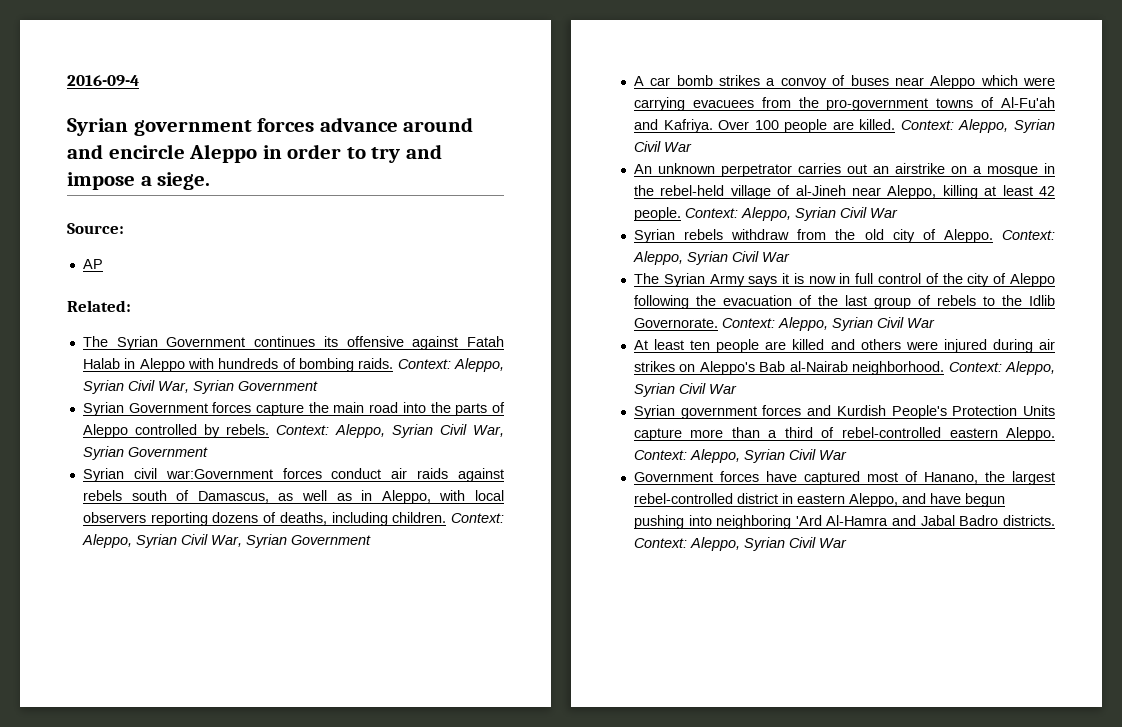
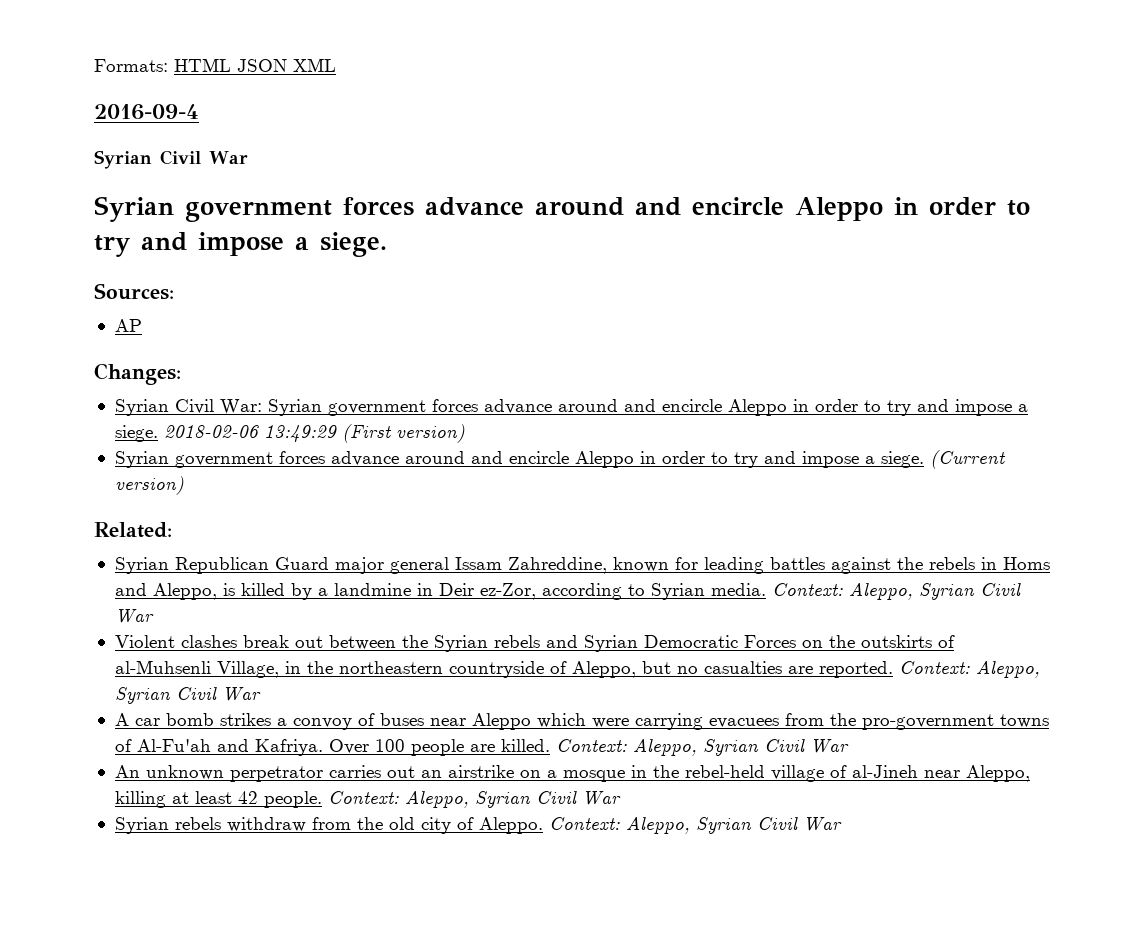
+ Formats: HTML JSON XML
  2016-09-4
+ Syrian Civil War
- Source:
+ Sources:
+ Changes:
+ Syrian Civil War: Syrian government forces advance around and encircle Aleppo in order to try and impose a siege. 2018-02-06 13:49:29 (First version)
+ Syrian government forces advance around and encircle Aleppo in order to try and impose a siege. (Current version)
  Related:
- The Syrian Government continues its offensive against Fatah Halab in Aleppo with hundreds of bombing raids. Context: Aleppo, Syrian Civil War, Syrian Government
- Syrian Government forces capture the main road into the parts of Aleppo controlled by rebels. Context: Aleppo, Syrian Civil War, Syrian Government
- Syrian civil war:Government forces conduct air raids against rebels south of Damascus, as well as in Aleppo, with local observers reporting dozens of deaths, including children. Context: Aleppo, Syrian Civil War, Syrian Government
+ Syrian Republican Guard major general Issam Zahreddine, known for leading battles against the rebels in Homs and Aleppo, is killed by a landmine in Deir ez-Zor, according to Syrian media. Context: Aleppo, Syrian Civil War
+ Violent clashes break out between the Syrian rebels and Syrian Democratic Forces on the outskirts of al-Muhsenli Village, in the northeastern countryside of Aleppo, but no casualties are reported. Context: Aleppo, Syrian Civil War
- The Syrian Army says it is now in full control of the city of Aleppo following the evacuation of the last group of rebels to the Idlib Governorate. Context: Aleppo, Syrian Civil War
- At least ten people are killed and others were injured during air strikes on Aleppo's Bab al-Nairab neighborhood. Context: Aleppo, Syrian Civil War
- Syrian government forces and Kurdish People's Protection Units capture more than a third of rebel-controlled eastern Aleppo. Context: Aleppo, Syrian Civil War
- Government forces have captured most of Hanano, the largest rebel-controlled district in eastern Aleppo, and have begun pushing into neighboring 'Ard Al-Hamra and Jabal Badro districts. Context: Aleppo, Syrian Civil War

